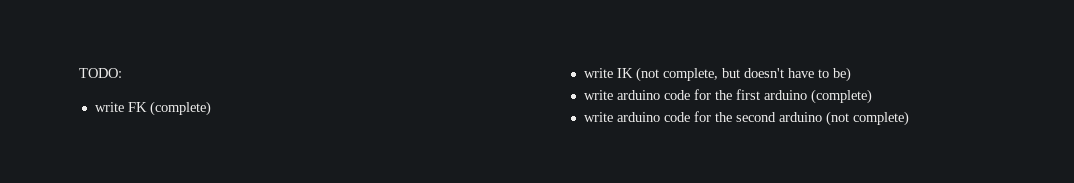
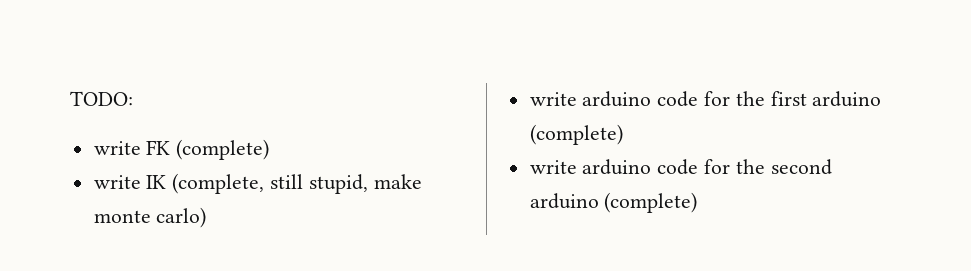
- write IK (not complete, but doesn't have to be)
+ write IK (complete, still stupid, make monte carlo)
- write arduino code for the second arduino (not complete)
+ write arduino code for the second arduino (complete)

